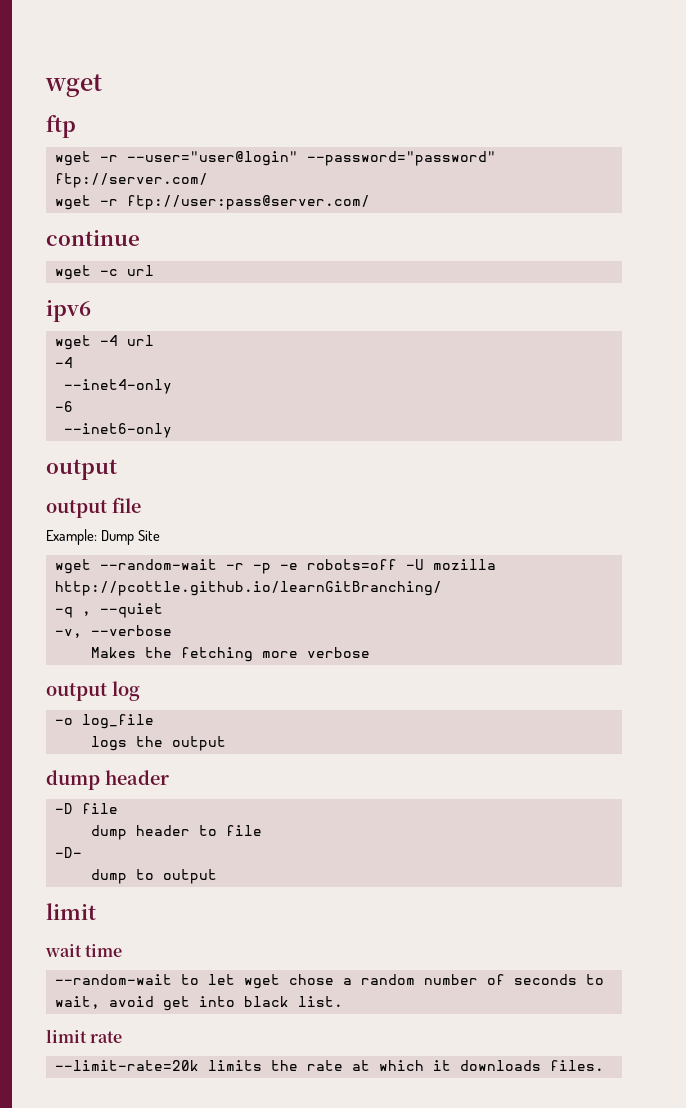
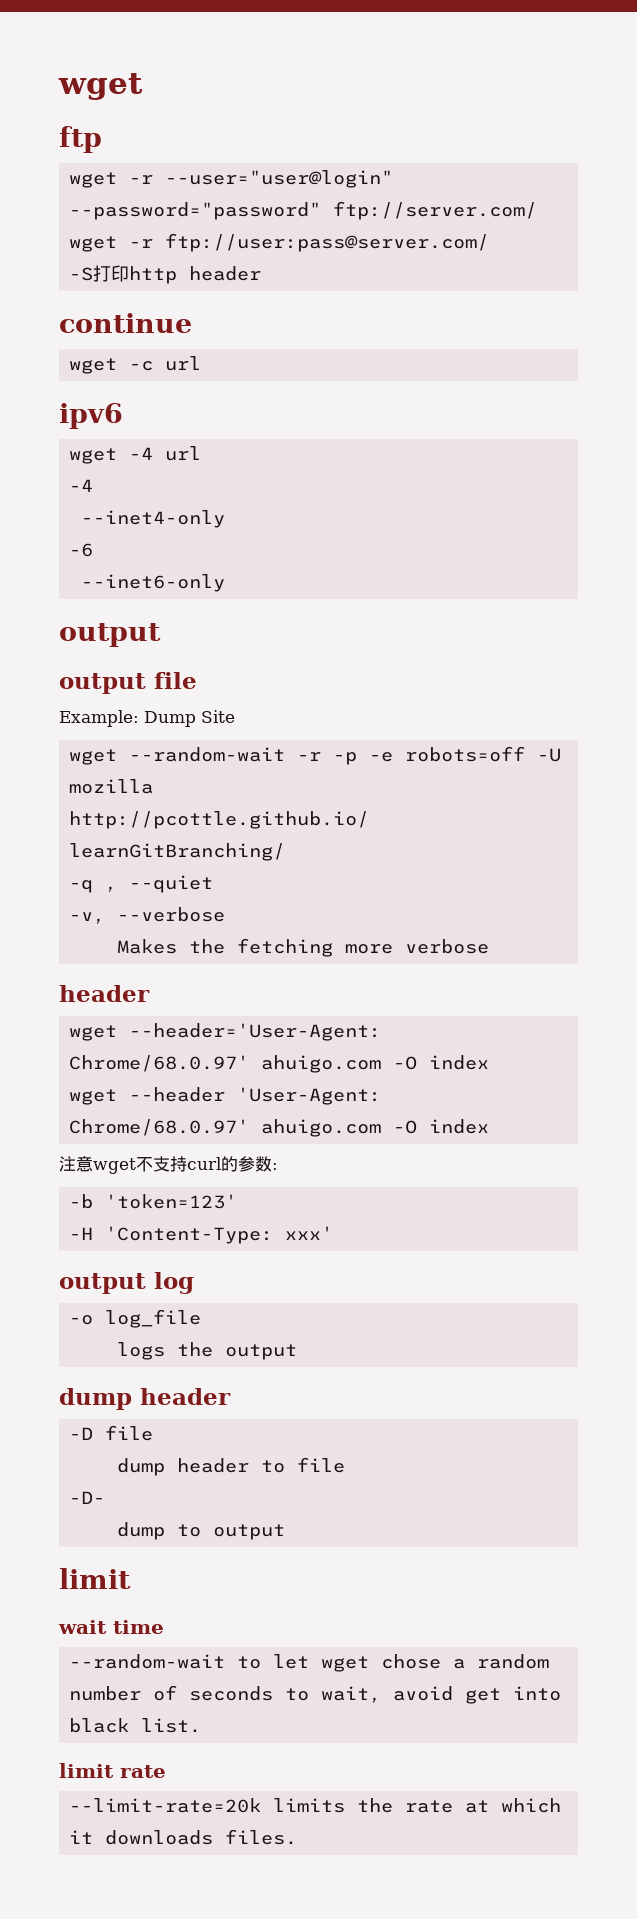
+ -S打印http header
  Makes the fetching more verbose
+ header
+ wget --header='User-Agent: Chrome/68.0.97' ahuigo.com -O index
+ wget --header 'User-Agent: Chrome/68.0.97' ahuigo.com -O index
+ 注意wget不支持curl的参数:
+ -b 'token=123'
+ -H 'Content-Type: xxx'

